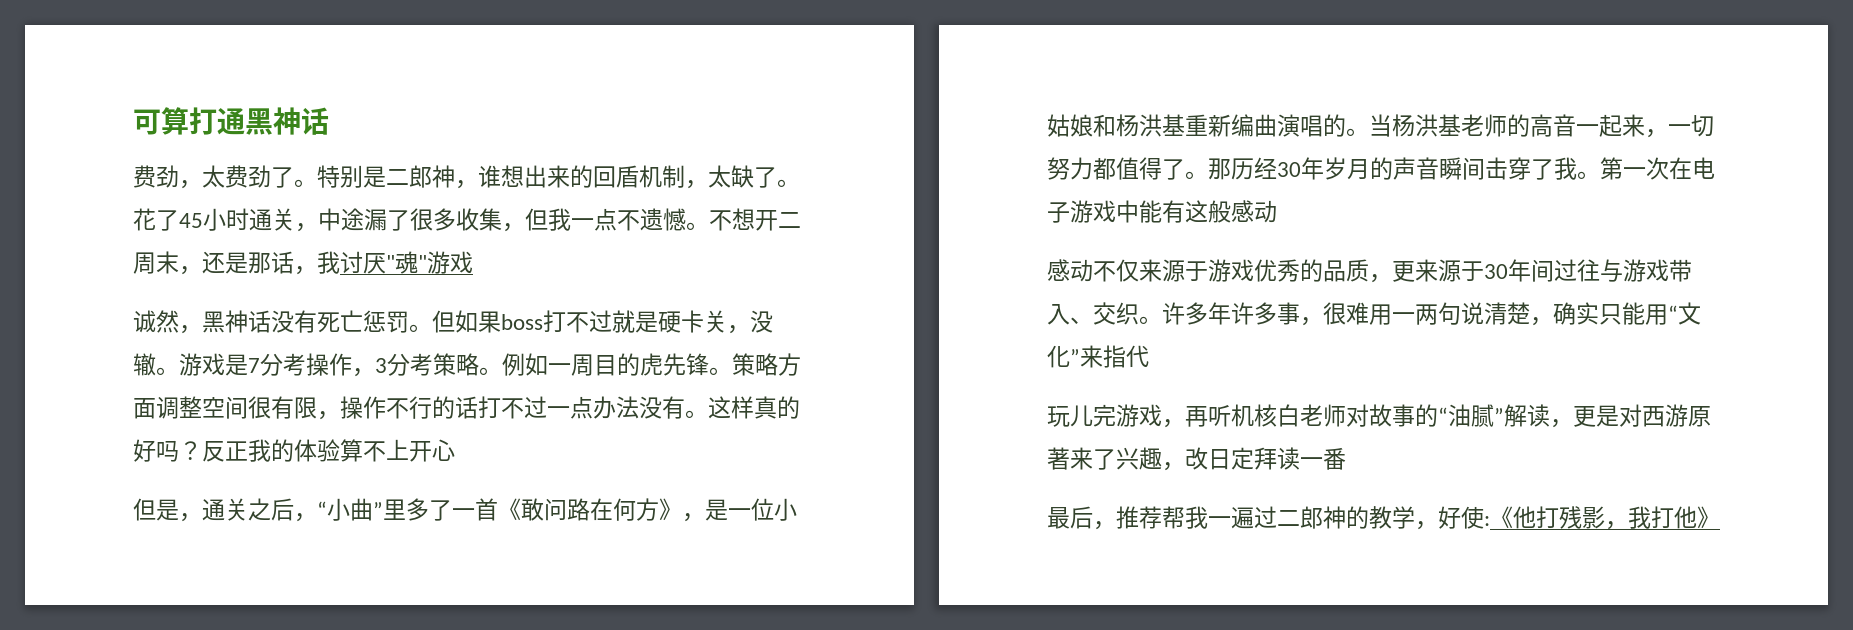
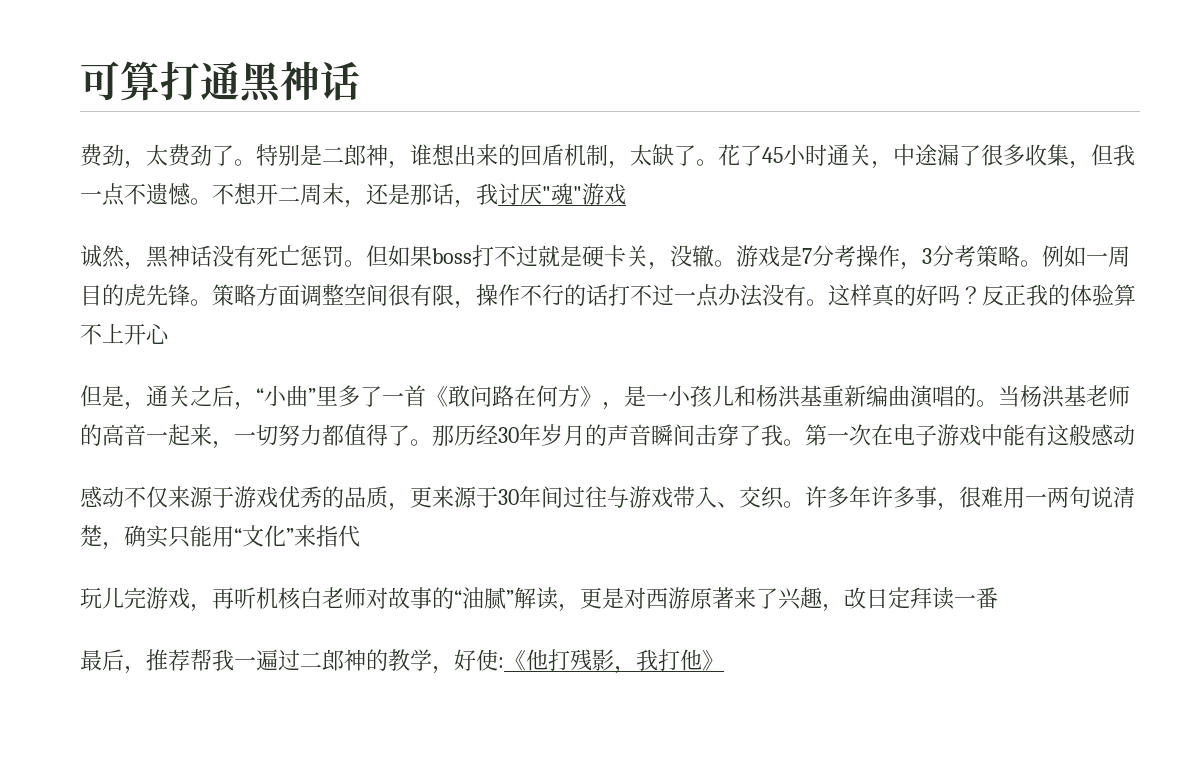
- 但是，通关之后，“小曲”里多了一首《敢问路在何方》，是一位小姑娘和杨洪基重新编曲演唱的。
+ 但是，通关之后，“小曲”里多了一首《敢问路在何方》，是一小孩儿和杨洪基重新编曲演唱的。

